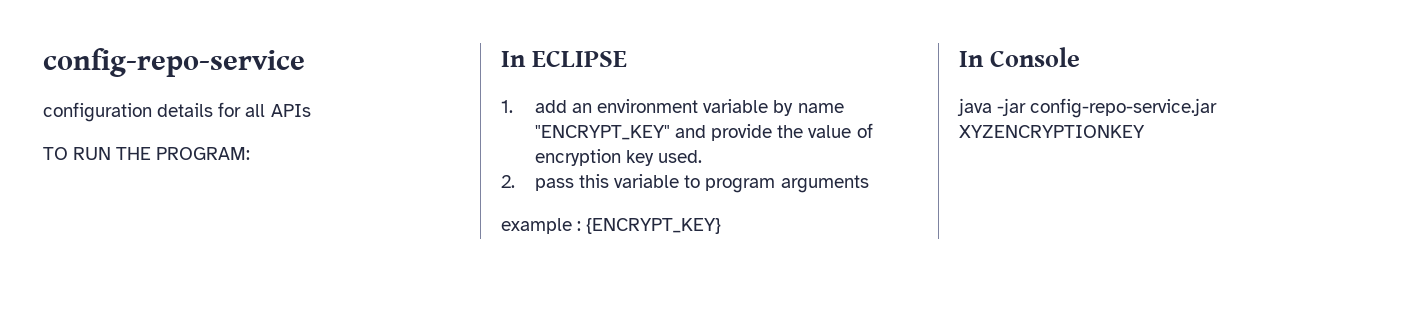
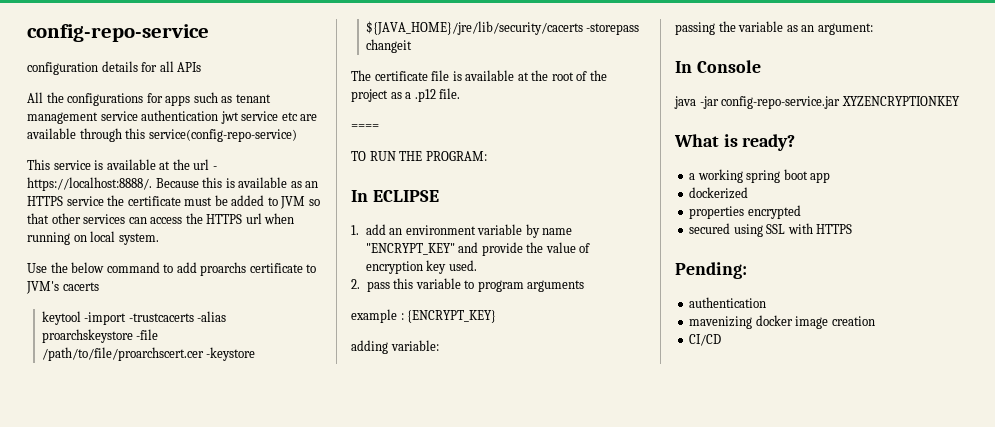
+ All the configurations for apps such as tenant management service authentication jwt service etc are available through this service(config-repo-service)
+ This service is available at the url - https://localhost:8888/. Because this is available as an HTTPS service the certificate must be added to JVM so that other services can access the HTTPS url when running on local system.
+ Use the below command to add proarchs certificate to JVM's cacerts
+ keytool -import -trustcacerts -alias proarchskeystore -file /path/to/file/proarchscert.cer -keystore ${JAVA_HOME}/jre/lib/security/cacerts -storepass changeit
+ The certificate file is available at the root of the project as a .p12 file.
+ ====
+ adding variable:
+ passing the variable as an argument:
+ What is ready?
+ a working spring boot app
+ dockerized
+ properties encrypted
+ secured using SSL with HTTPS
+ Pending:
+ authentication
+ mavenizing docker image creation
+ CI/CD

